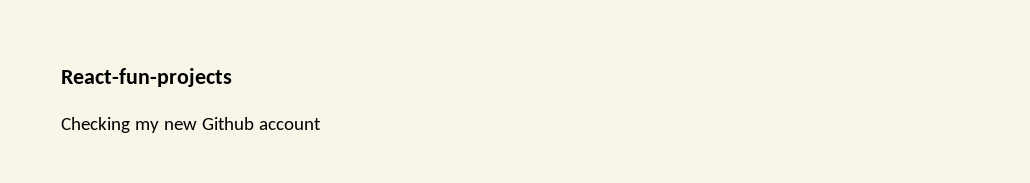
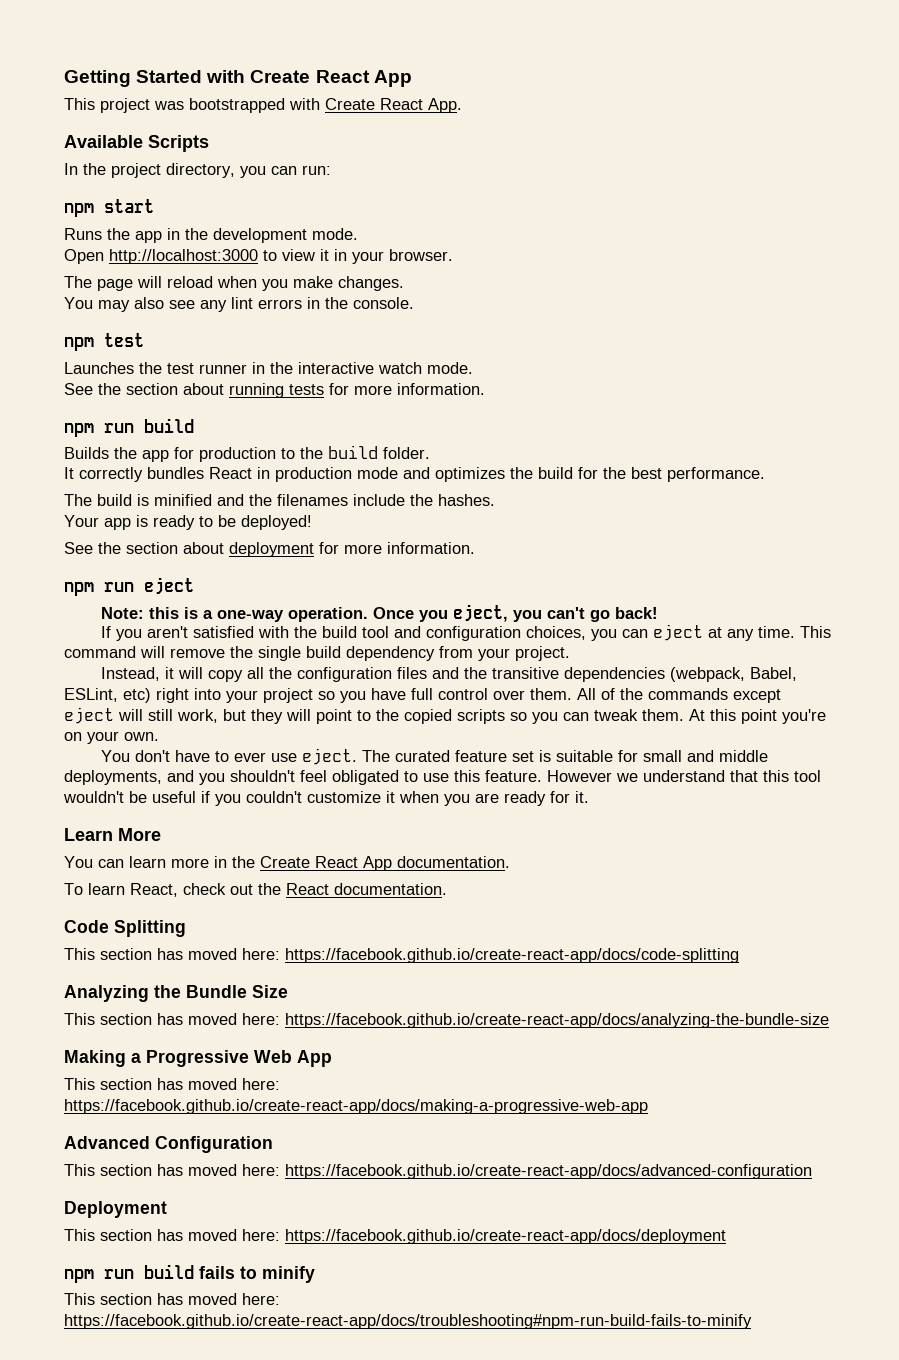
- React-fun-projects
- Checking my new Github account
+ Getting Started with Create React App
+ This project was bootstrapped with Create React App.
+ Available Scripts
+ In the project directory, you can run:
+ npm start
+ Runs the app in the development mode.
+ Open http://localhost:3000 to view it in your browser.
+ The page will reload when you make changes.
+ You may also see any lint errors in the console.
+ npm test
+ Launches the test runner in the interactive watch mode.
+ See the section about running tests for more information.
+ npm run build
+ Builds the app for production to the build folder.
+ It correctly bundles React in production mode and optimizes the build for the best performance.
+ The build is minified and the filenames include the hashes.
+ Your app is ready to be deployed!
+ See the section about deployment for more information.
+ npm run eject
+ Note: this is a one-way operation. Once you eject, you can't go back!
+ If you aren't satisfied with the build tool and configuration choices, you can eject at any time. This command will remove the single build dependency from your project.
+ Instead, it will copy all the configuration files and the transitive dependencies (webpack, Babel, ESLint, etc) right into your project so you have full control over them. All of the commands except eject will still work, but they will point to the copied scripts so you can tweak them. At this point you're on your own.
+ You don't have to ever use eject. The curated feature set is suitable for small and middle deployments, and you shouldn't feel obligated to use this feature. However we understand that this tool wouldn't be useful if you couldn't customize it when you are ready for it.
+ Learn More
+ You can learn more in the Create React App documentation.
+ To learn React, check out the React documentation.
+ Code Splitting
+ This section has moved here: https://facebook.github.io/create-react-app/docs/code-splitting
+ Analyzing the Bundle Size
+ This section has moved here: https://facebook.github.io/create-react-app/docs/analyzing-the-bundle-size
+ Making a Progressive Web App
+ This section has moved here: https://facebook.github.io/create-react-app/docs/making-a-progressive-web-app
+ Advanced Configuration
+ This section has moved here: https://facebook.github.io/create-react-app/docs/advanced-configuration
+ Deployment
+ This section has moved here: https://facebook.github.io/create-react-app/docs/deployment
+ npm run build fails to minify
+ This section has moved here: https://facebook.github.io/create-react-app/docs/troubleshooting#npm-run-build-fails-to-minify

